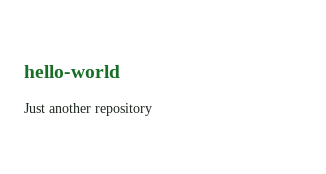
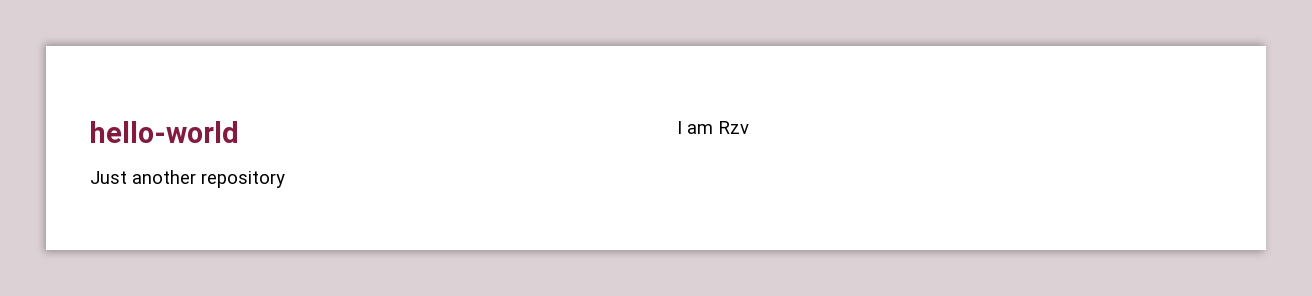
+ I am Rzv

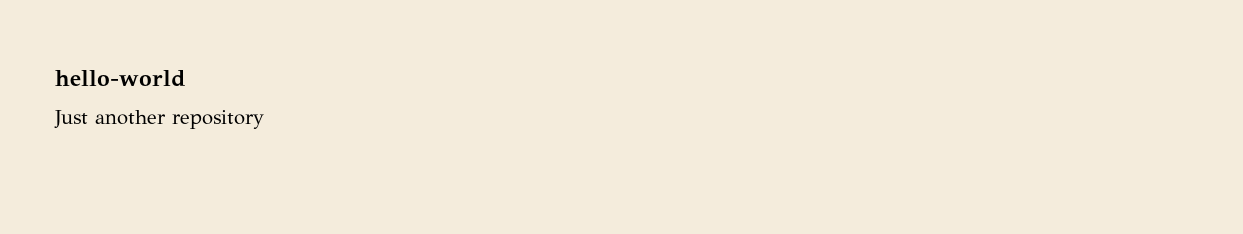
- I am Rzv

